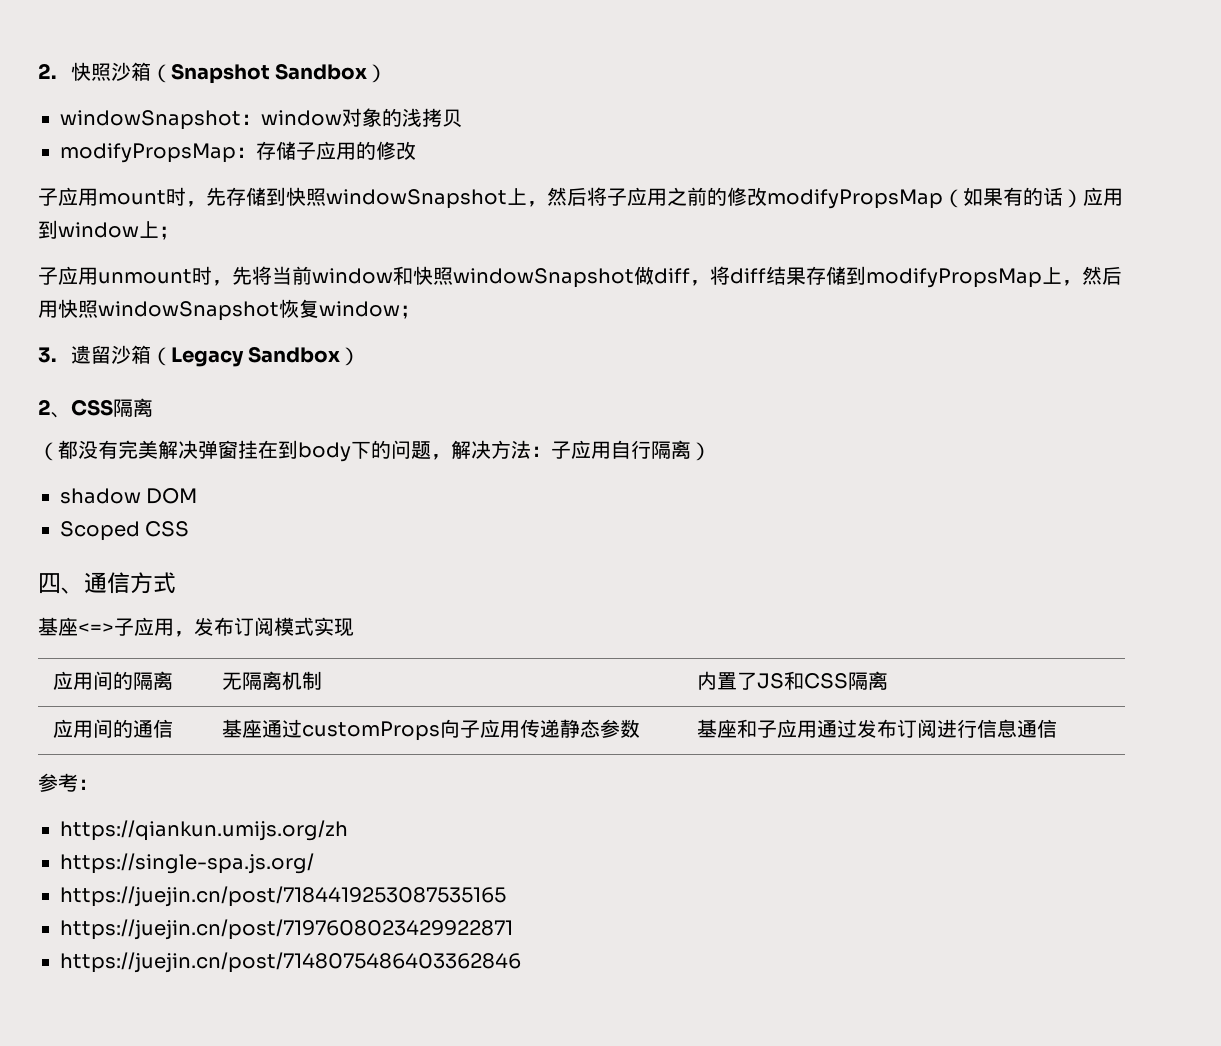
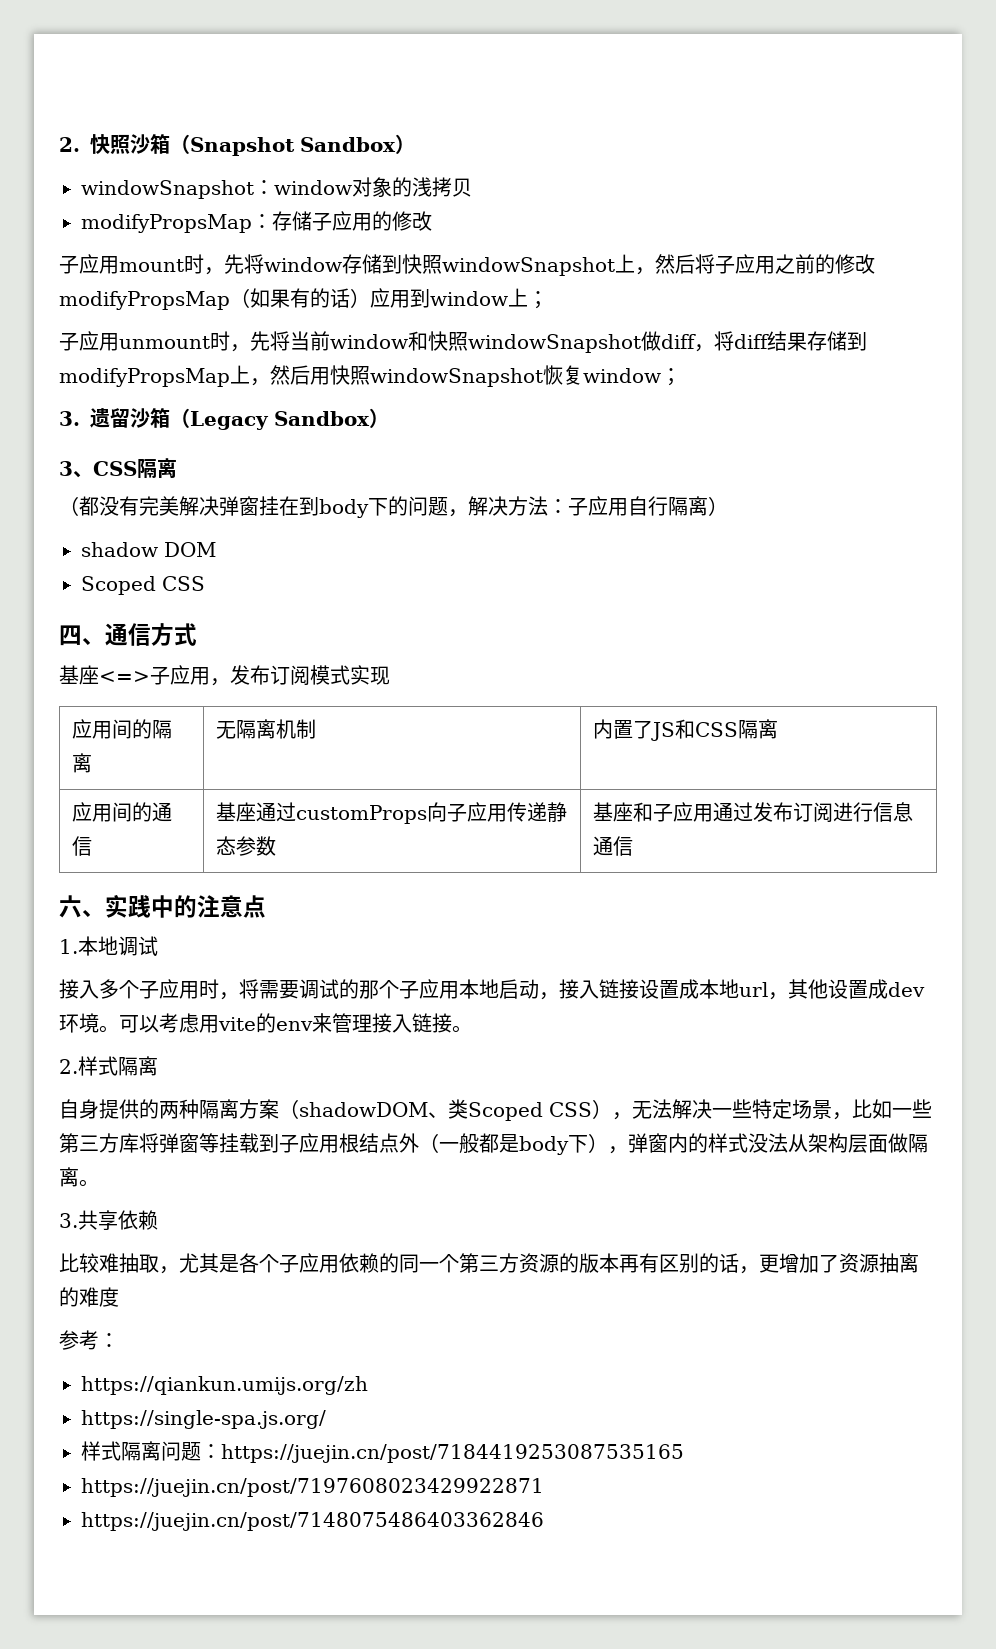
- 子应用mount时，先存储到快照windowSnapshot上，然后将子应用之前的修改modifyPropsMap（如果有的话）应用到window上；
+ 子应用mount时，先将window存储到快照windowSnapshot上，然后将子应用之前的修改modifyPropsMap（如果有的话）应用到window上；
- 2、CSS隔离
+ 3、CSS隔离
+ 六、实践中的注意点
+ 1.本地调试
+ 接入多个子应用时，将需要调试的那个子应用本地启动，接入链接设置成本地url，其他设置成dev环境。可以考虑用vite的env来管理接入链接。
+ 2.样式隔离
+ 自身提供的两种隔离方案（shadowDOM、类Scoped CSS），无法解决一些特定场景，比如一些第三方库将弹窗等挂载到子应用根结点外（一般都是body下），弹窗内的样式没法从架构层面做隔离。
+ 3.共享依赖
+ 比较难抽取，尤其是各个子应用依赖的同一个第三方资源的版本再有区别的话，更增加了资源抽离的难度
- https://juejin.cn/post/7184419253087535165
+ 样式隔离问题：https://juejin.cn/post/7184419253087535165

